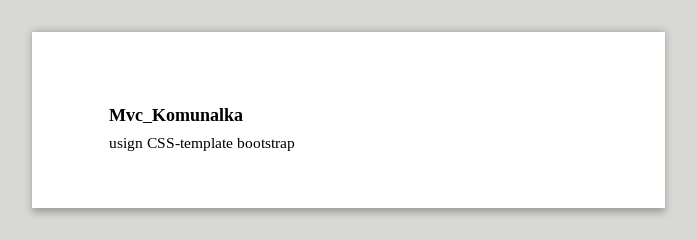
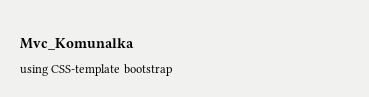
- usign CSS-template bootstrap
+ using CSS-template bootstrap

